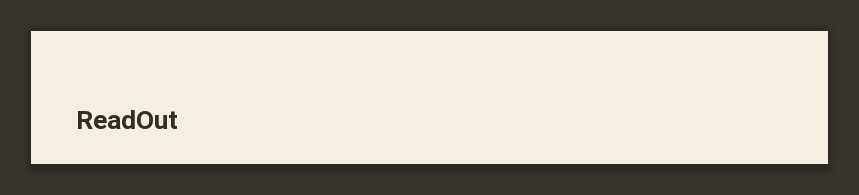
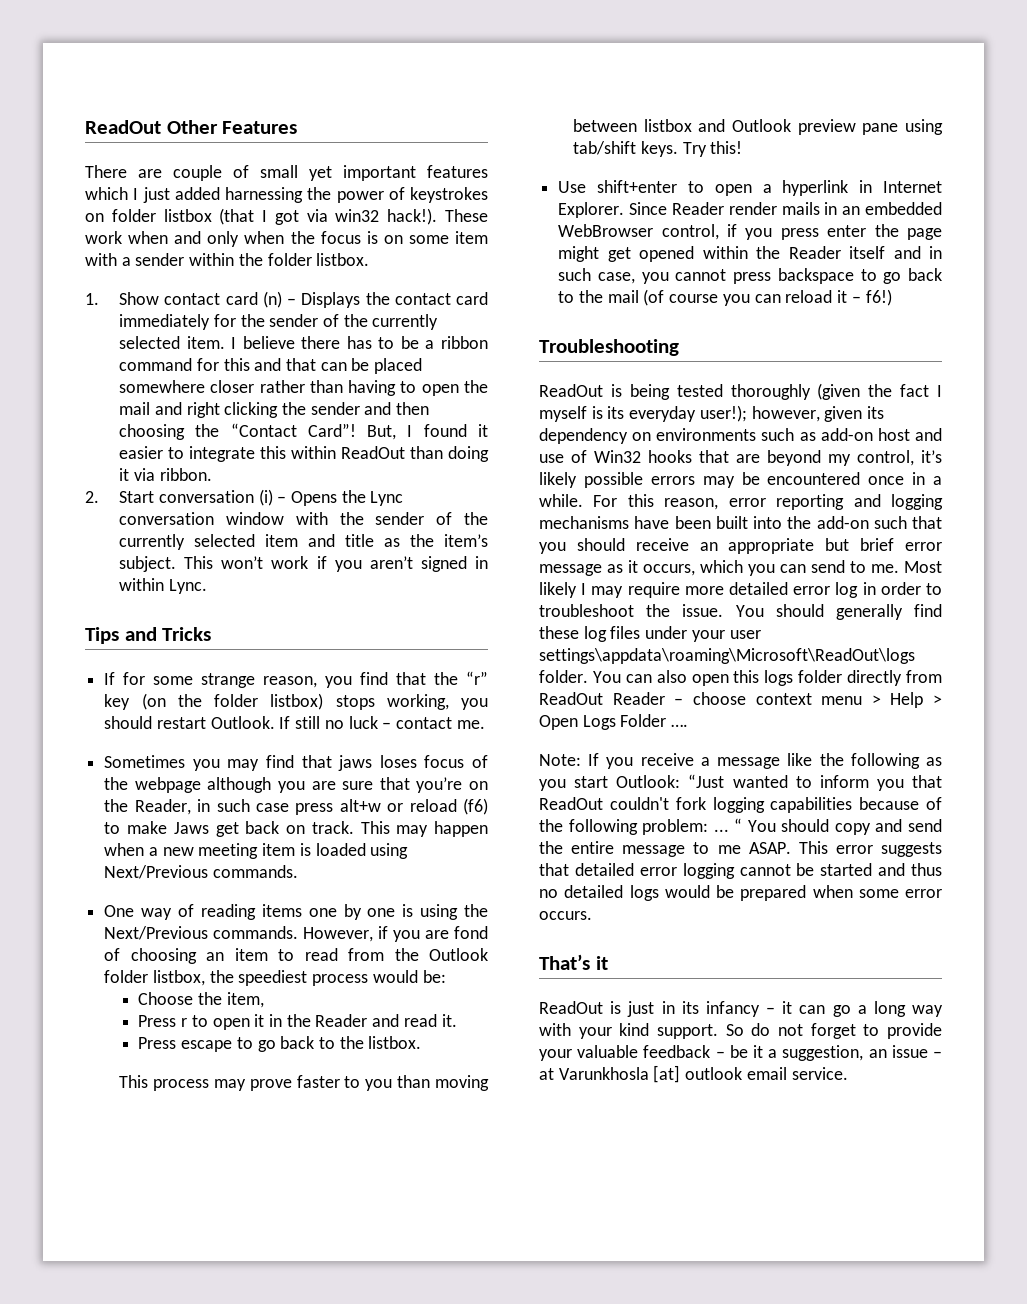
- ReadOut
+ ReadOut Other Features
+ There are couple of small yet important features which I just added harnessing the power of keystrokes on folder listbox (that I got via win32 hack!). These work when and only when the focus is on some item with a sender within the folder listbox.
+ 1. Show contact card (n) – Displays the contact card immediately for the sender of the currently selected item. I believe there has to be a ribbon command for this and that can be placed somewhere closer rather than having to open the mail and right clicking the sender and then choosing the “Contact Card”! But, I found it easier to integrate this within ReadOut than doing it via ribbon.
+ 2. Start conversation (i) – Opens the Lync conversation window with the sender of the currently selected item and title as the item’s subject. This won’t work if you aren’t signed in within Lync.
+ Tips and Tricks
+ If for some strange reason, you find that the “r” key (on the folder listbox) stops working, you should restart Outlook. If still no luck – contact me.
+ Sometimes you may find that jaws loses focus of the webpage although you are sure that you’re on the Reader, in such case press alt+w or reload (f6) to make Jaws get back on track. This may happen when a new meeting item is loaded using Next/Previous commands.
+ One way of reading items one by one is using the Next/Previous commands. However, if you are fond of choosing an item to read from the Outlook folder listbox, the speediest process would be:
+ Choose the item,
+ Press r to open it in the Reader and read it.
+ Press escape to go back to the listbox.
+ This process may prove faster to you than moving between listbox and Outlook preview pane using tab/shift keys. Try this!
+ Use shift+enter to open a hyperlink in Internet Explorer. Since Reader render mails in an embedded WebBrowser control, if you press enter the page might get opened within the Reader itself and in such case, you cannot press backspace to go back to the mail (of course you can reload it – f6!)
+ Troubleshooting
+ ReadOut is being tested thoroughly (given the fact I myself is its everyday user!); however, given its dependency on environments such as add-on host and use of Win32 hooks that are beyond my control, it’s likely possible errors may be encountered once in a while. For this reason, error reporting and logging mechanisms have been built into the add-on such that you should receive an appropriate but brief error message as it occurs, which you can send to me. Most likely I may require more detailed error log in order to troubleshoot the issue. You should generally find these log files under your user settings\appdata\roaming\Microsoft\ReadOut\logs folder. You can also open this logs folder directly from ReadOut Reader – choose context menu > Help > Open Logs Folder ….
+ Note: If you receive a message like the following as you start Outlook: “Just wanted to inform you that ReadOut couldn't fork logging capabilities because of the following problem: ... “ You should copy and send the entire message to me ASAP. This error suggests that detailed error logging cannot be started and thus no detailed logs would be prepared when some error occurs.
+ That’s it
+ ReadOut is just in its infancy – it can go a long way with your kind support. So do not forget to provide your valuable feedback – be it a suggestion, an issue – at Varunkhosla [at] outlook email service.

